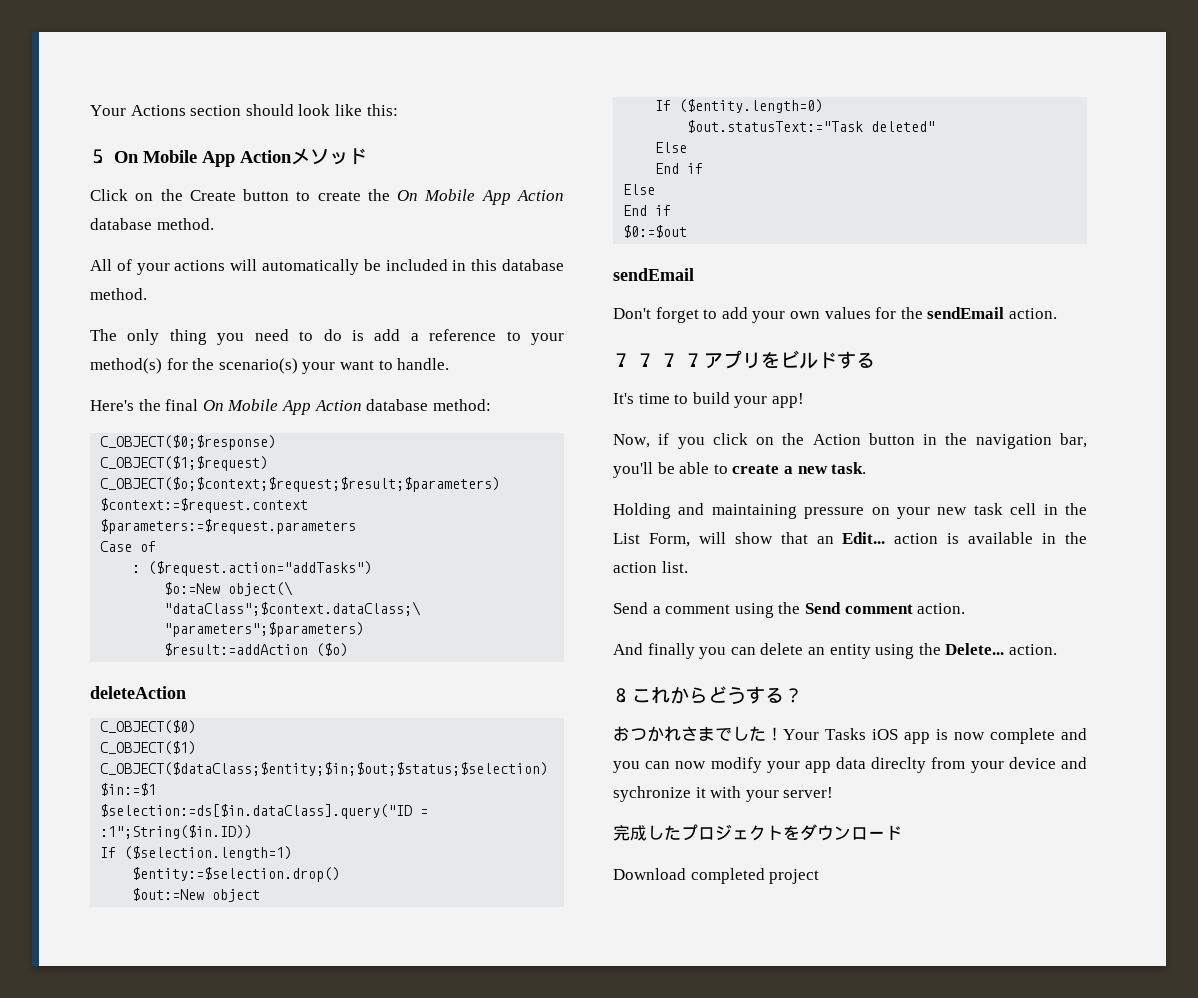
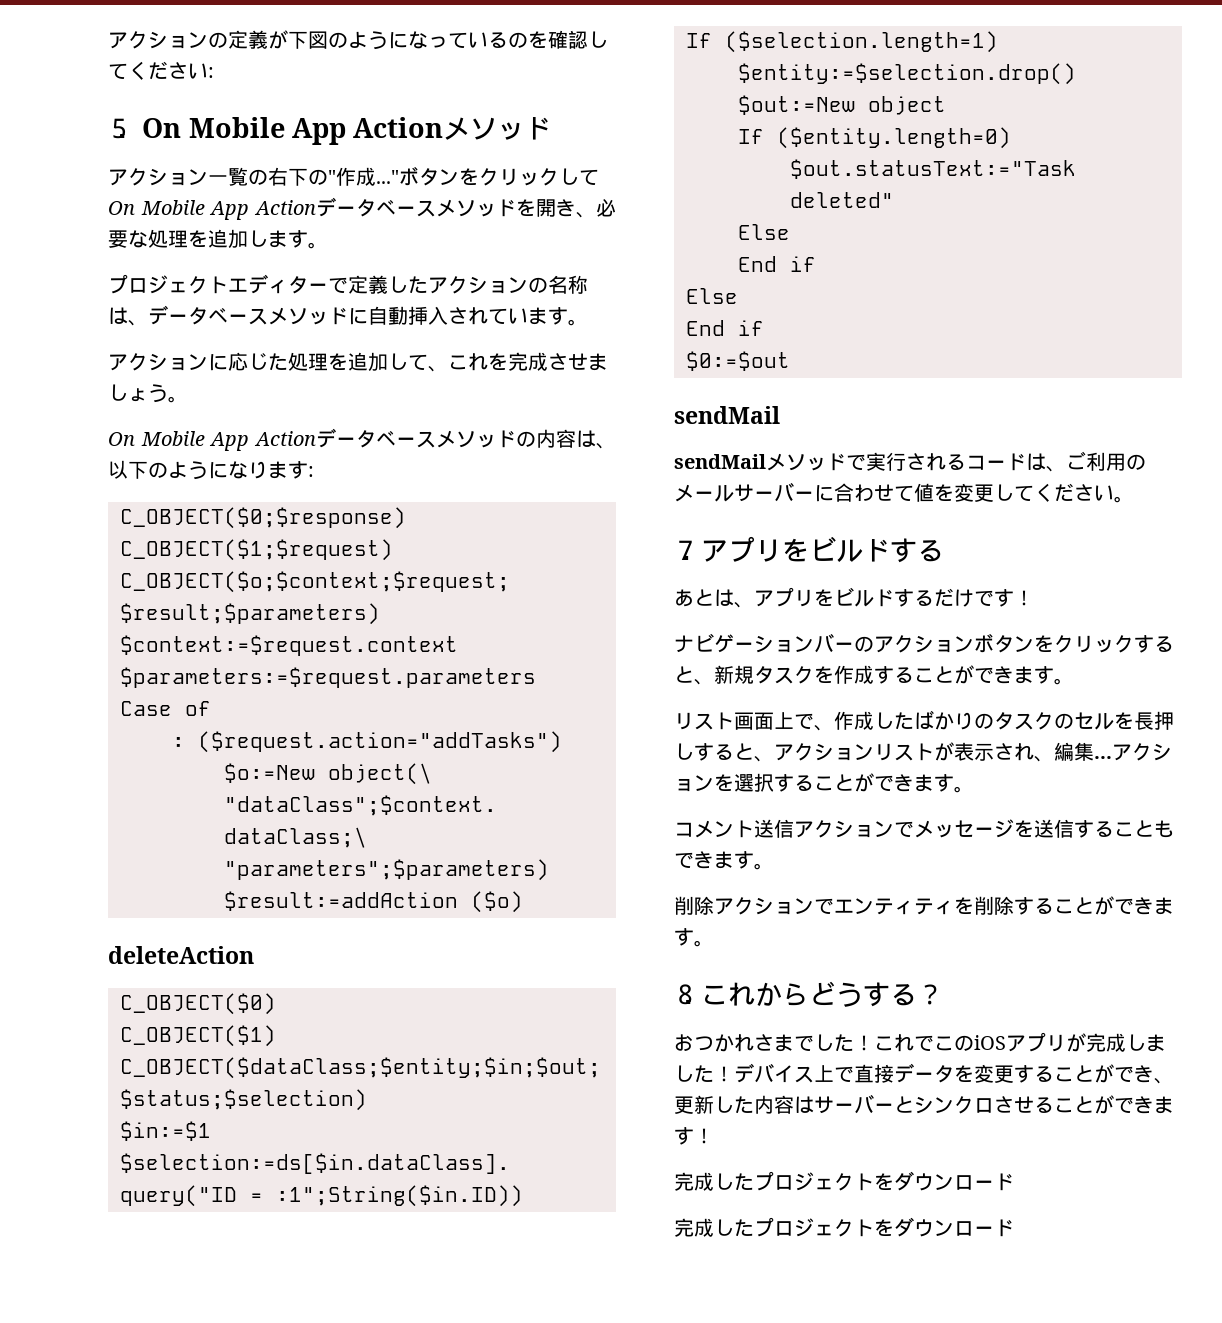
- Your Actions section should look like this:
+ アクションの定義が下図のようになっているのを確認してください:
- Click on the Create button to create the On Mobile App Action database method.
- All of your actions will automatically be included in this database method.
- The only thing you need to do is add a reference to your method(s) for the scenario(s) your want to handle.
- Here's the final On Mobile App Action database method:
+ アクション一覧の右下の"作成..."ボタンをクリックしてOn Mobile App Actionデータベースメソッドを開き、必要な処理を追加します。
+ プロジェクトエディターで定義したアクションの名称は、データベースメソッドに自動挿入されています。
+ アクションに応じた処理を追加して、これを完成させましょう。
+ On Mobile App Actionデータベースメソッドの内容は、以下のようになります:
  $0:=$out
- sendEmail
- Don't forget to add your own values for the sendEmail action.
- ⒎ ⒎ ⒎ ⒎アプリをビルドする
+ sendMail
+ sendMailメソッドで実行されるコードは、ご利用のメールサーバーに合わせて値を変更してください。
+ ⒎アプリをビルドする
- It's time to build your app!
- Now, if you click on the Action button in the navigation bar, you'll be able to create a new task.
- Holding and maintaining pressure on your new task cell in the List Form, will show that an Edit... action is available in the action list.
- Send a comment using the Send comment action.
- And finally you can delete an entity using the Delete... action.
+ あとは、アプリをビルドするだけです！
+ ナビゲーションバーのアクションボタンをクリックすると、新規タスクを作成することができます。
+ リスト画面上で、作成したばかりのタスクのセルを長押しすると、アクションリストが表示され、編集...アクションを選択することができます。
+ コメント送信アクションでメッセージを送信することもできます。
+ 削除アクションでエンティティを削除することができます。
- Your Tasks iOS app is now complete and you can now modify your app data direclty from your device and sychronize it with your server!
+ これでこのiOSアプリが完成しました！デバイス上で直接データを変更することができ、更新した内容はサーバーとシンクロさせることができます！
  完成したプロジェクトをダウンロード
- Download completed project
+ 完成したプロジェクトをダウンロード

